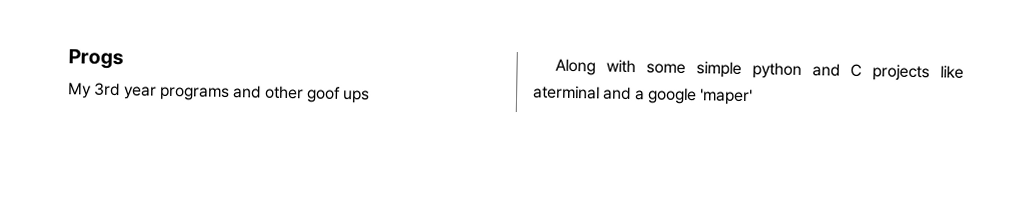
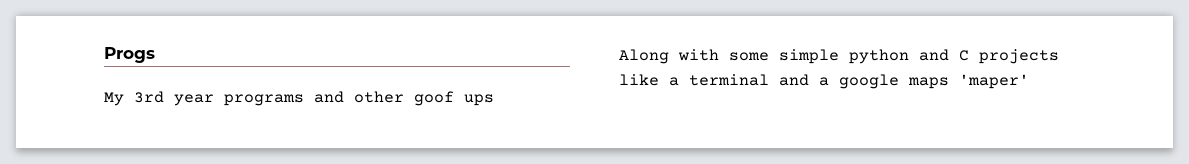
- Along with some simple python and C projects like aterminal and a google 'maper'
+ Along with some simple python and C projects like a terminal and a google maps 'maper'

